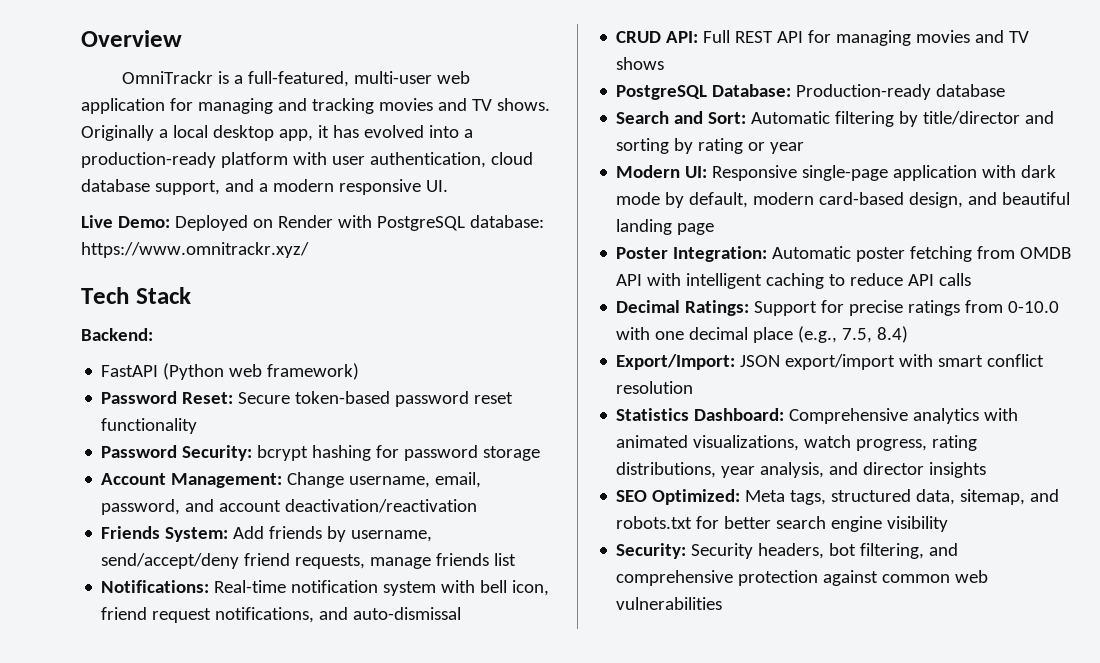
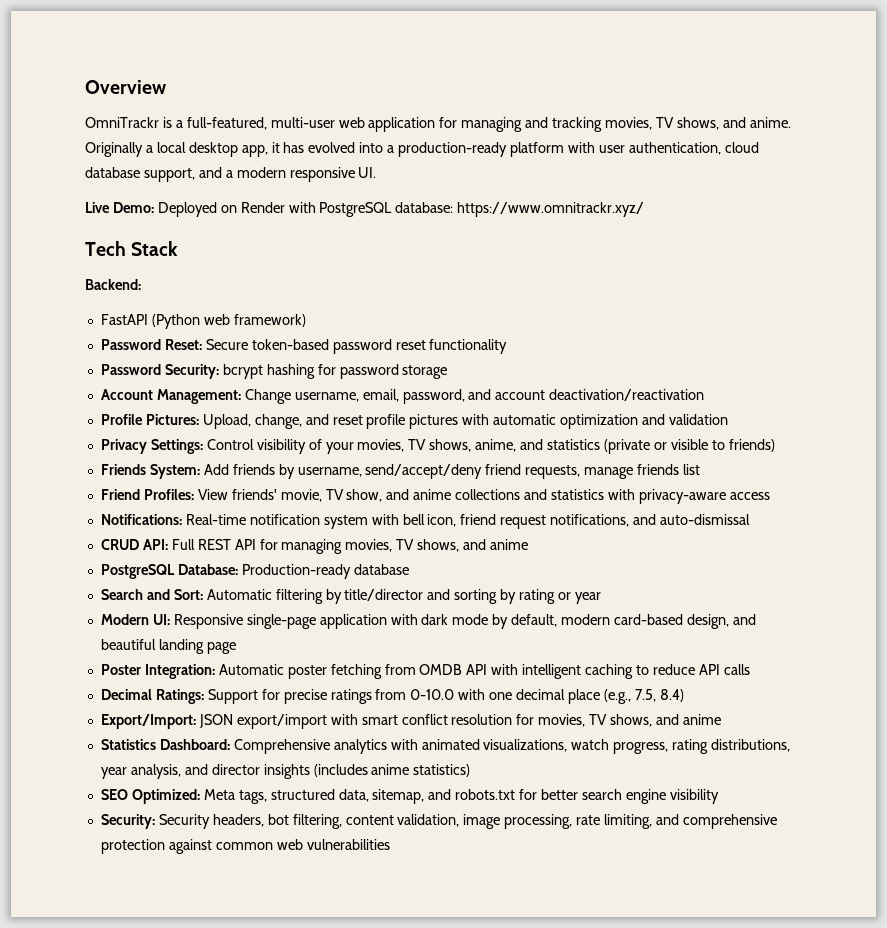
- OmniTrackr is a full-featured, multi-user web application for managing and tracking movies and TV shows.
+ OmniTrackr is a full-featured, multi-user web application for managing and tracking movies, TV shows, and anime.
+ Profile Pictures: Upload, change, and reset profile pictures with automatic optimization and validation
+ Privacy Settings: Control visibility of your movies, TV shows, anime, and statistics (private or visible to friends)
+ Friend Profiles: View friends' movie, TV show, and anime collections and statistics with privacy-aware access
- CRUD API: Full REST API for managing movies and TV shows
+ CRUD API: Full REST API for managing movies, TV shows, and anime
- Export/Import: JSON export/import with smart conflict resolution
+ Export/Import: JSON export/import with smart conflict resolution for movies, TV shows, and anime
- Statistics Dashboard: Comprehensive analytics with animated visualizations, watch progress, rating distributions, year analysis, and director insights
+ Statistics Dashboard: Comprehensive analytics with animated visualizations, watch progress, rating distributions, year analysis, and director insights (includes anime statistics)
- Security: Security headers, bot filtering, and comprehensive protection against common web vulnerabilities
+ Security: Security headers, bot filtering, content validation, image processing, rate limiting, and comprehensive protection against common web vulnerabilities

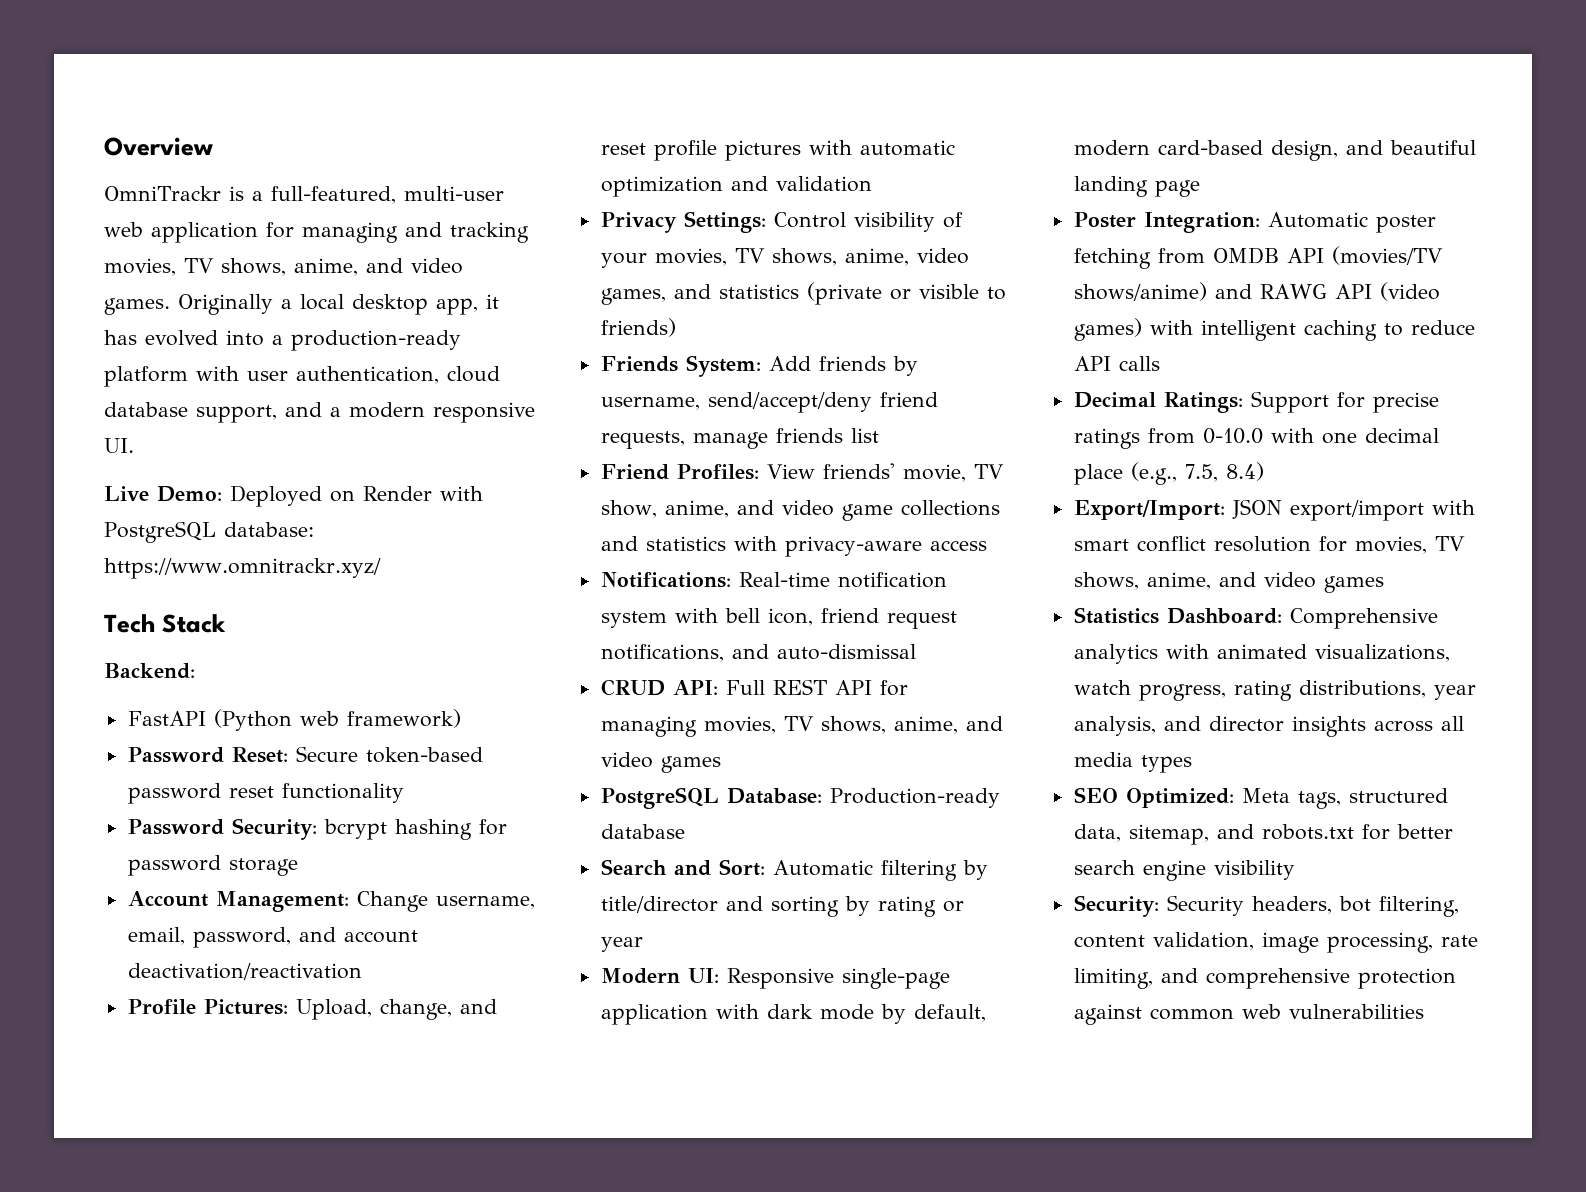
- OmniTrackr is a full-featured, multi-user web application for managing and tracking movies, TV shows, and anime.
+ OmniTrackr is a full-featured, multi-user web application for managing and tracking movies, TV shows, anime, and video games.
- Privacy Settings: Control visibility of your movies, TV shows, anime, and statistics (private or visible to friends)
+ Privacy Settings: Control visibility of your movies, TV shows, anime, video games, and statistics (private or visible to friends)
- Friend Profiles: View friends' movie, TV show, and anime collections and statistics with privacy-aware access
+ Friend Profiles: View friends' movie, TV show, anime, and video game collections and statistics with privacy-aware access
- CRUD API: Full REST API for managing movies, TV shows, and anime
+ CRUD API: Full REST API for managing movies, TV shows, anime, and video games
- Poster Integration: Automatic poster fetching from OMDB API with intelligent caching to reduce API calls
+ Poster Integration: Automatic poster fetching from OMDB API (movies/TV shows/anime) and RAWG API (video games) with intelligent caching to reduce API calls
- Export/Import: JSON export/import with smart conflict resolution for movies, TV shows, and anime
+ Export/Import: JSON export/import with smart conflict resolution for movies, TV shows, anime, and video games
- Statistics Dashboard: Comprehensive analytics with animated visualizations, watch progress, rating distributions, year analysis, and director insights (includes anime statistics)
+ Statistics Dashboard: Comprehensive analytics with animated visualizations, watch progress, rating distributions, year analysis, and director insights across all media types

